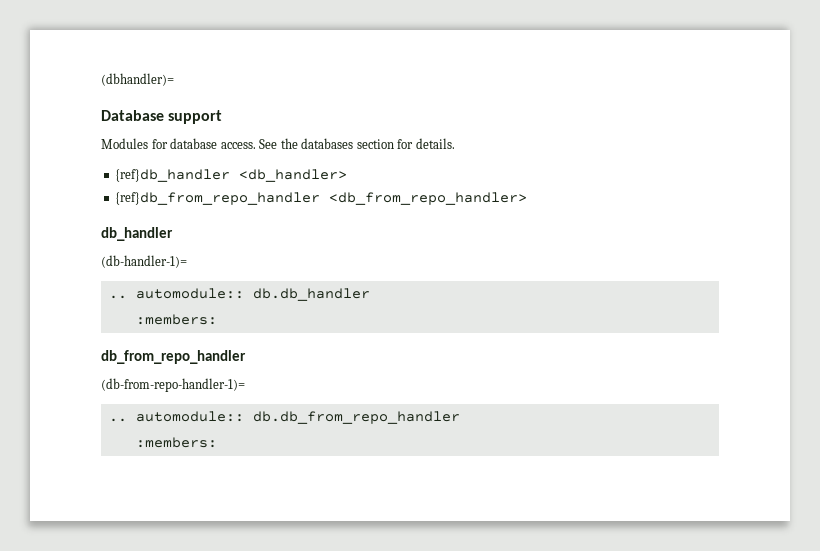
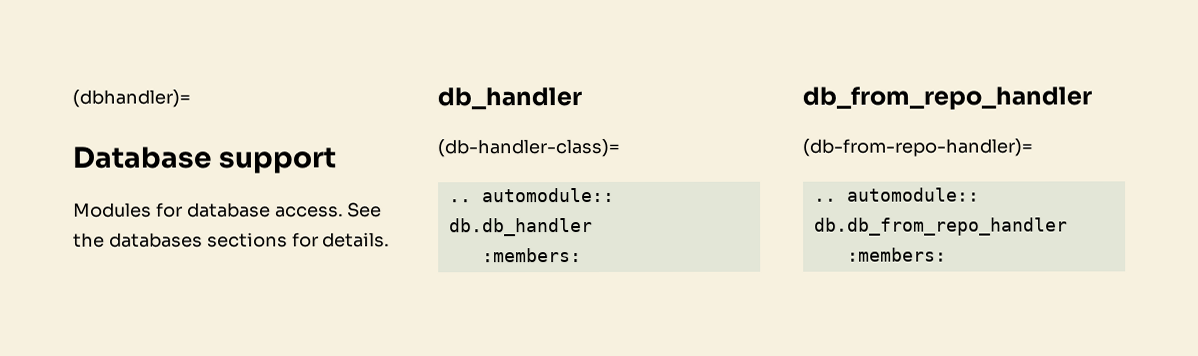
- See the databases section for details.
+ See the databases sections for details.
- {ref}db_handler <db_handler>
- {ref}db_from_repo_handler <db_from_repo_handler>
- (db-handler-1)=
+ (db-handler-class)=
- (db-from-repo-handler-1)=
+ (db-from-repo-handler)=

